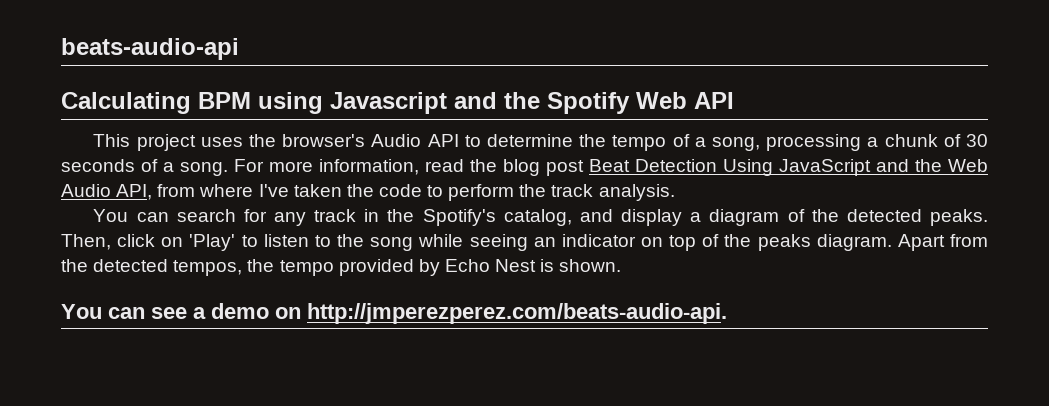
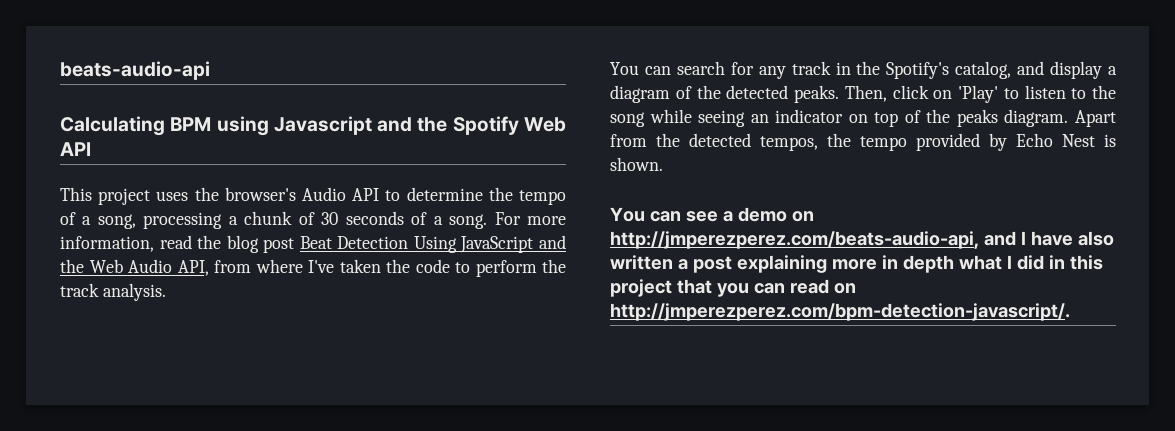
- You can see a demo on http://jmperezperez.com/beats-audio-api.
+ You can see a demo on http://jmperezperez.com/beats-audio-api, and I have also written a post explaining more in depth what I did in this project that you can read on http://jmperezperez.com/bpm-detection-javascript/.

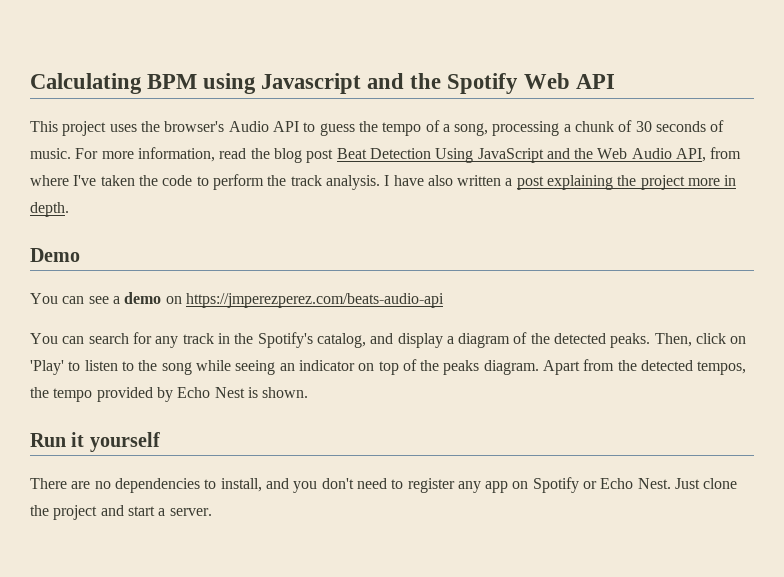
- beats-audio-api
- This project uses the browser's Audio API to determine the tempo of a song, processing a chunk of 30 seconds of a song.
+ This project uses the browser's Audio API to guess the tempo of a song, processing a chunk of 30 seconds of music.
+ I have also written a post explaining the project more in depth.
+ Demo
+ You can see a demo on https://jmperezperez.com/beats-audio-api
- You can see a demo on http://jmperezperez.com/beats-audio-api, and I have also written a post explaining more in depth what I did in this project that you can read on http://jmperezperez.com/bpm-detection-javascript/.
+ Run it yourself
+ There are no dependencies to install, and you don't need to register any app on Spotify or Echo Nest. Just clone the project and start a server.

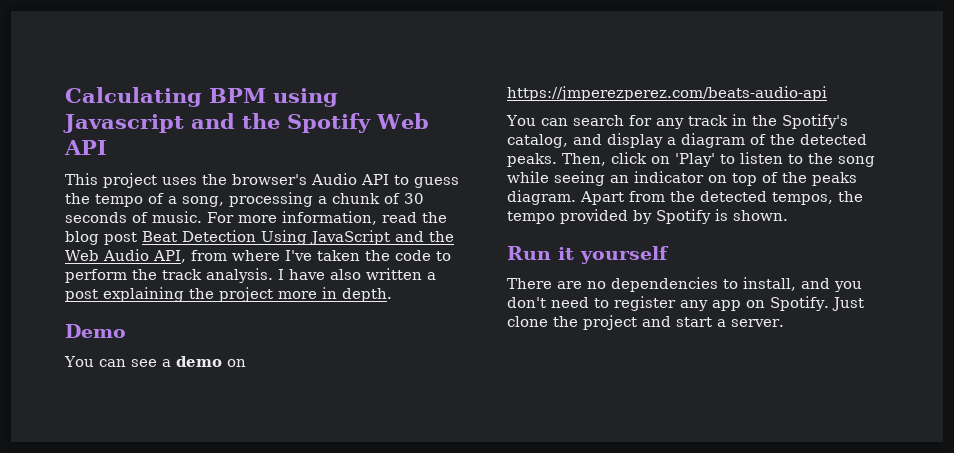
- Apart from the detected tempos, the tempo provided by Echo Nest is shown.
+ Apart from the detected tempos, the tempo provided by Spotify is shown.
- There are no dependencies to install, and you don't need to register any app on Spotify or Echo Nest.
+ There are no dependencies to install, and you don't need to register any app on Spotify.

